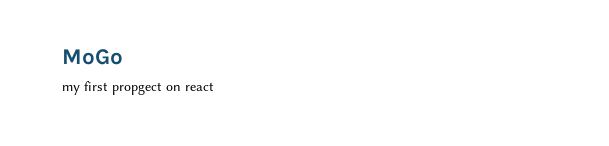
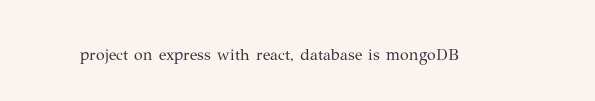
- MoGo
- my first propgect on react
+ project on express with react, database is mongoDB

